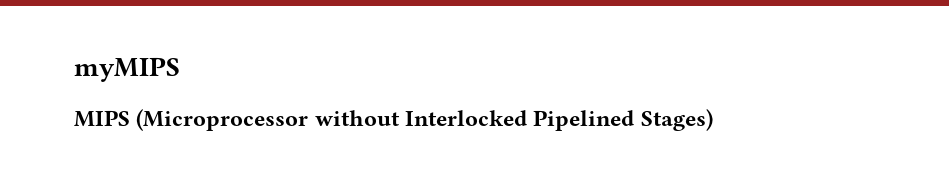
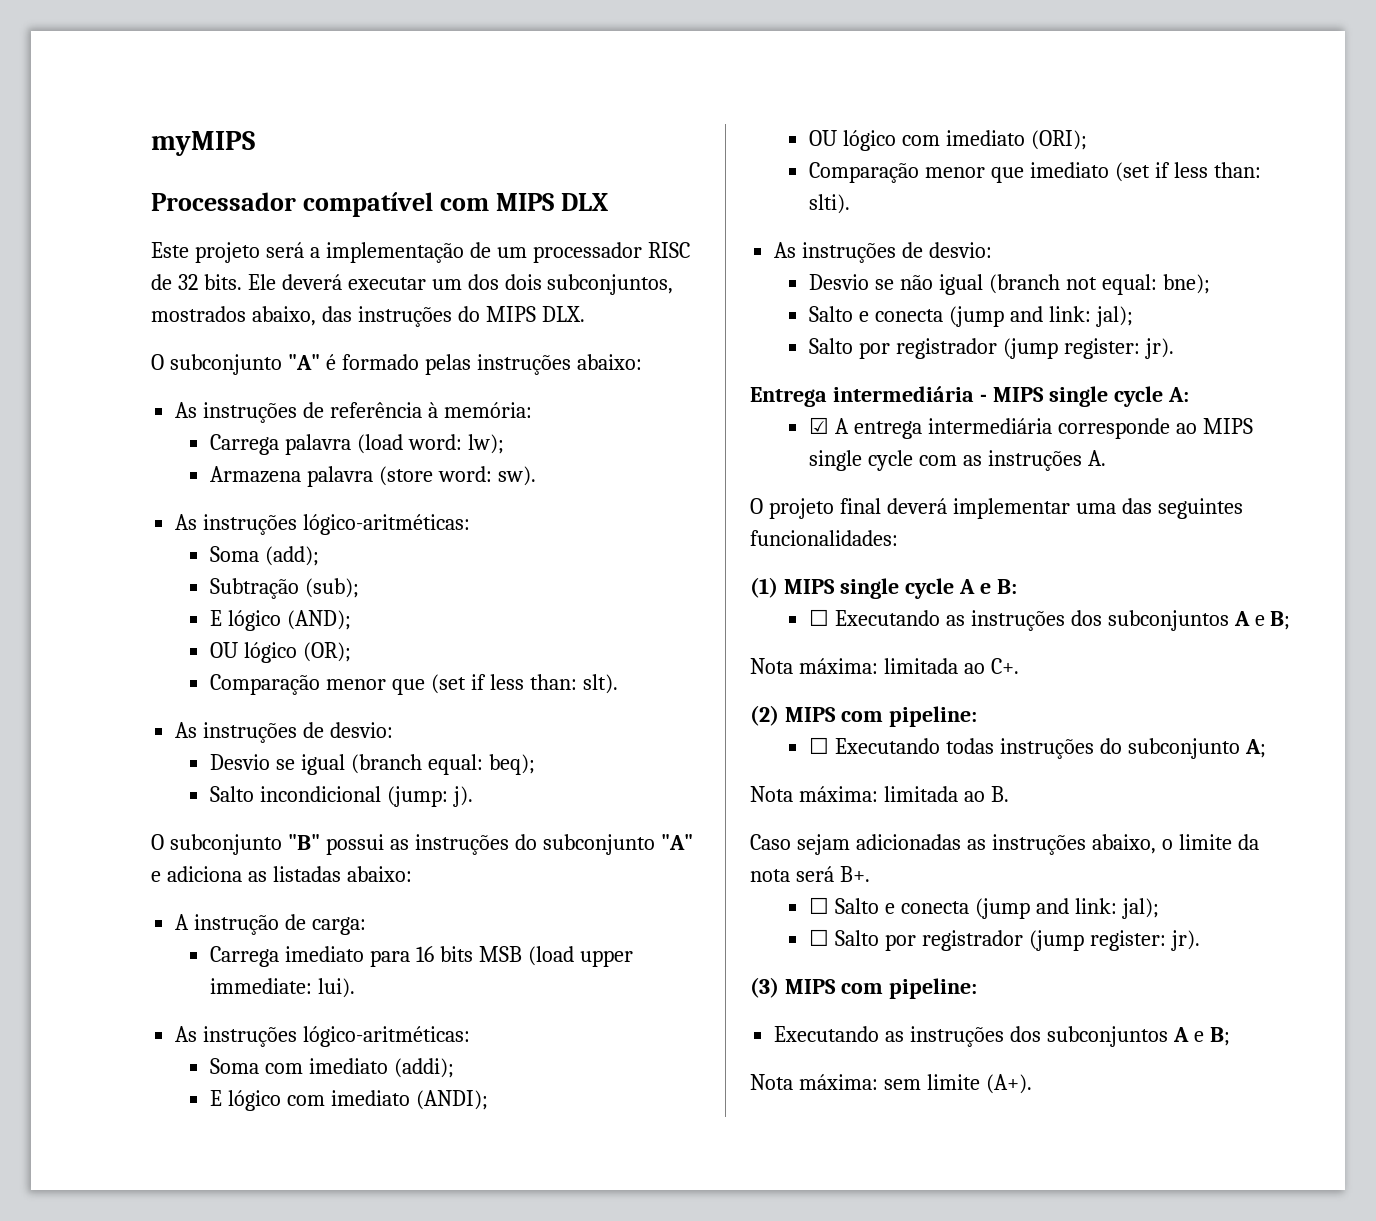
- MIPS (Microprocessor without Interlocked Pipelined Stages)
+ Processador compatível com MIPS DLX
+ Este projeto será a implementação de um processador RISC de 32 bits. Ele deverá executar um dos dois subconjuntos, mostrados abaixo, das instruções do MIPS DLX.
+ O subconjunto "A" é formado pelas instruções abaixo:
+ As instruções de referência à memória:
+ Carrega palavra (load word: lw);
+ Armazena palavra (store word: sw).
+ As instruções lógico-aritméticas:
+ Soma (add);
+ Subtração (sub);
+ E lógico (AND);
+ OU lógico (OR);
+ Comparação menor que (set if less than: slt).
+ As instruções de desvio:
+ Desvio se igual (branch equal: beq);
+ Salto incondicional (jump: j).
+ O subconjunto "B" possui as instruções do subconjunto "A" e adiciona as listadas abaixo:
+ A instrução de carga:
+ Carrega imediato para 16 bits MSB (load upper immediate: lui).
+ As instruções lógico-aritméticas:
+ Soma com imediato (addi);
+ E lógico com imediato (ANDI);
+ OU lógico com imediato (ORI);
+ Comparação menor que imediato (set if less than: slti).
+ As instruções de desvio:
+ Desvio se não igual (branch not equal: bne);
+ Salto e conecta (jump and link: jal);
+ Salto por registrador (jump register: jr).
+ Entrega intermediária - MIPS single cycle A:
+ ☑ A entrega intermediária corresponde ao MIPS single cycle com as instruções A.
+ O projeto final deverá implementar uma das seguintes funcionalidades:
+ (1) MIPS single cycle A e B:
+ ☐ Executando as instruções dos subconjuntos A e B;
+ Nota máxima: limitada ao C+.
+ (2) MIPS com pipeline:
+ ☐ Executando todas instruções do subconjunto A;
+ Nota máxima: limitada ao B.
+ Caso sejam adicionadas as instruções abaixo, o limite da nota será B+.
+ ☐ Salto e conecta (jump and link: jal);
+ ☐ Salto por registrador (jump register: jr).
+ (3) MIPS com pipeline:
+ Executando as instruções dos subconjuntos A e B;
+ Nota máxima: sem limite (A+).

